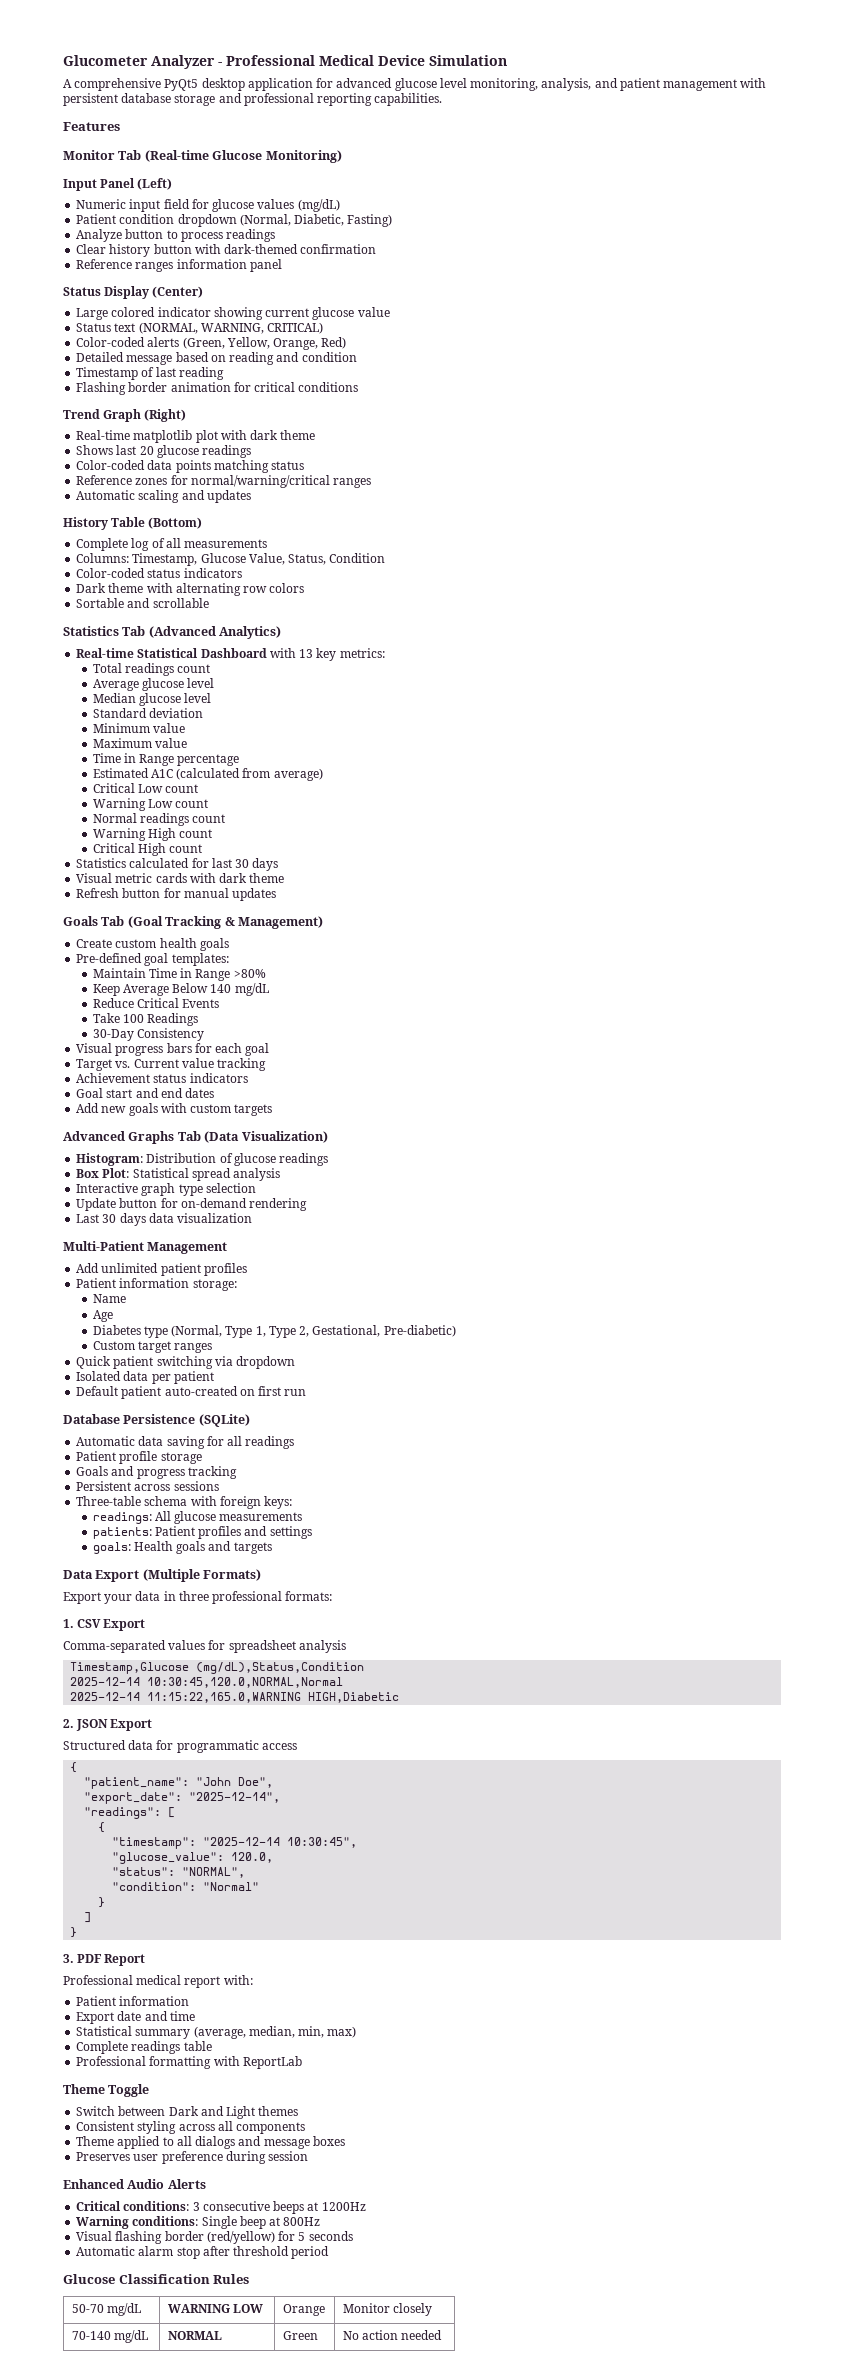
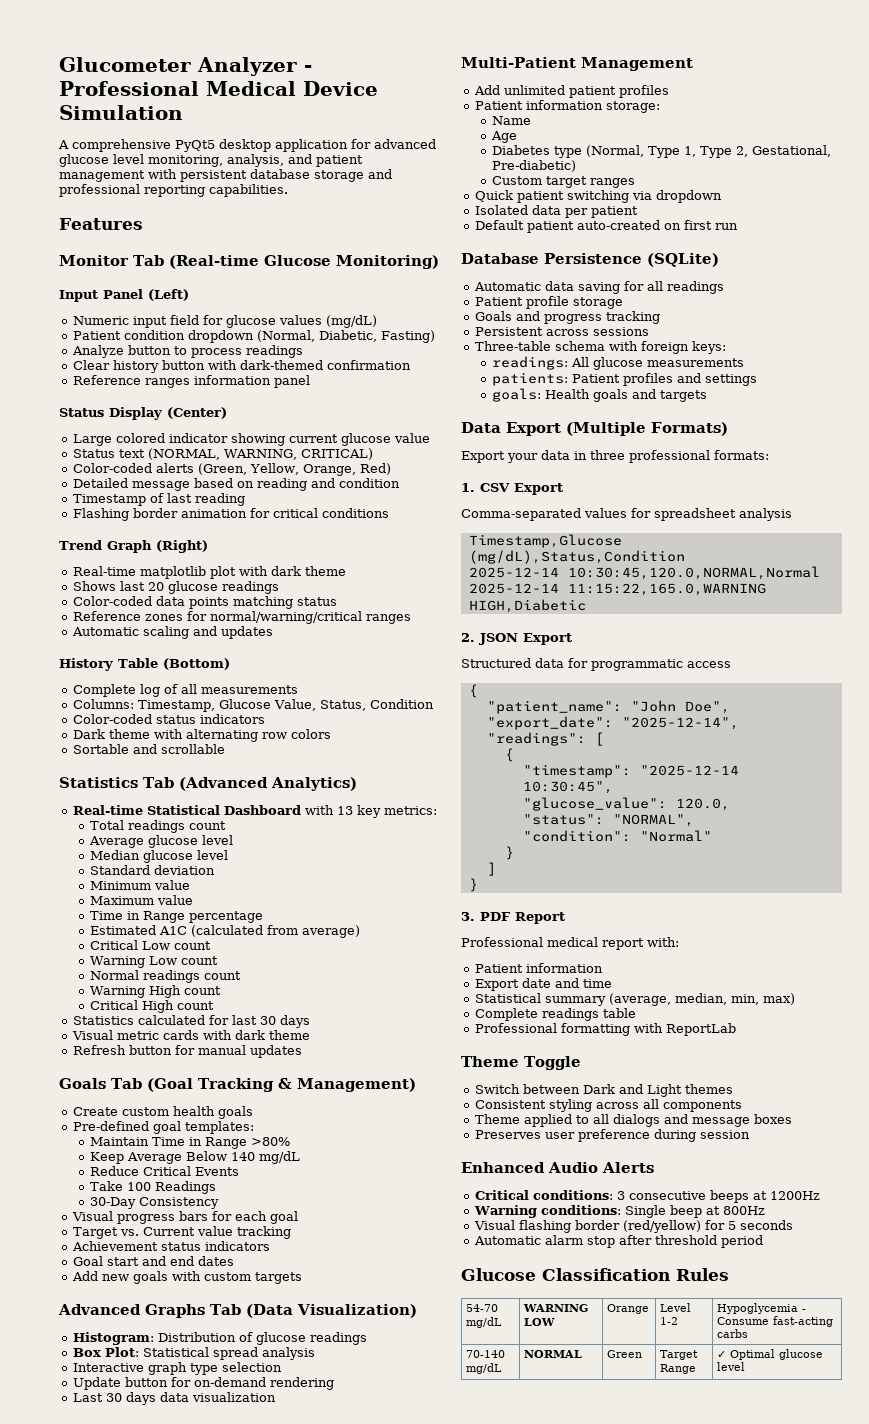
- 50-70 mg/dL | WARNING LOW | Orange | Monitor closely
- 70-140 mg/dL | NORMAL | Green | No action needed
+ 54-70 mg/dL | WARNING LOW | Orange | Level 1-2 | Hypoglycemia - Consume fast-acting carbs
+ 70-140 mg/dL | NORMAL | Green | Target Range | ✓ Optimal glucose level

